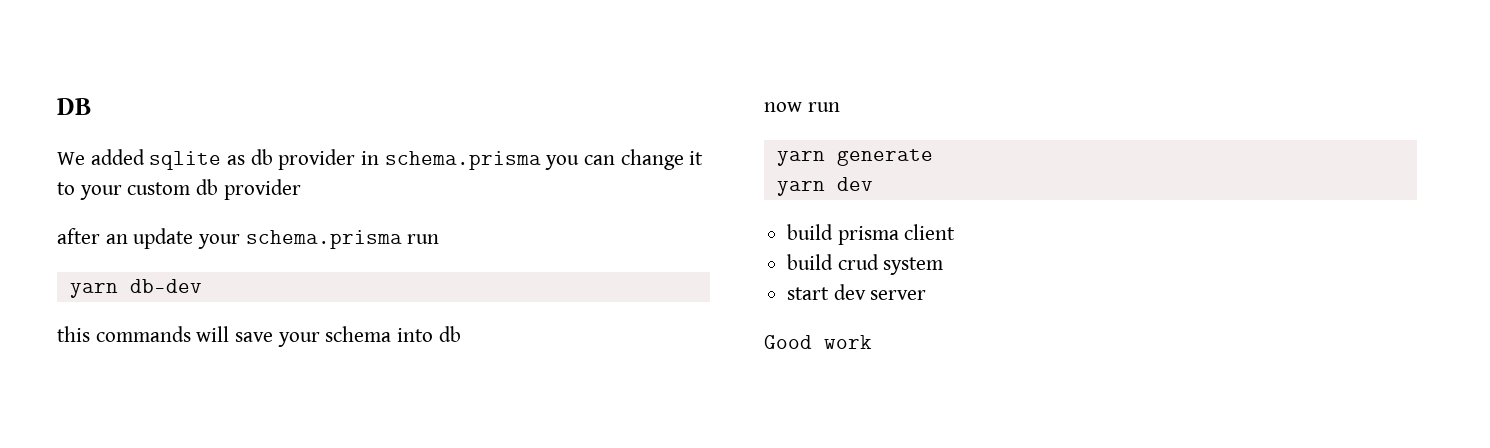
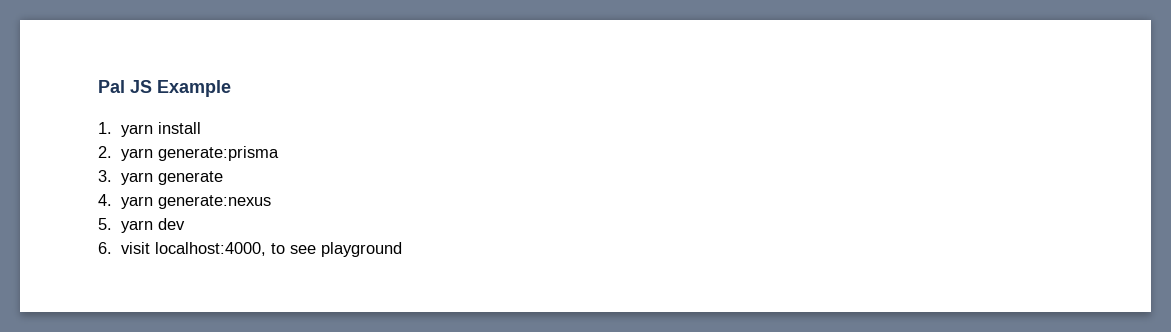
- DB
- We added sqlite as db provider in schema.prisma you can change it to your custom db provider
- after an update your schema.prisma run
- yarn db-dev
- this commands will save your schema into db
- now run
- yarn generate
- yarn dev
- build prisma client
- build crud system
- start dev server
- Good work
+ Pal JS Example
+ 1. yarn install
+ 2. yarn generate:prisma
+ 3. yarn generate
+ 4. yarn generate:nexus
+ 5. yarn dev
+ 6. visit localhost:4000, to see playground

